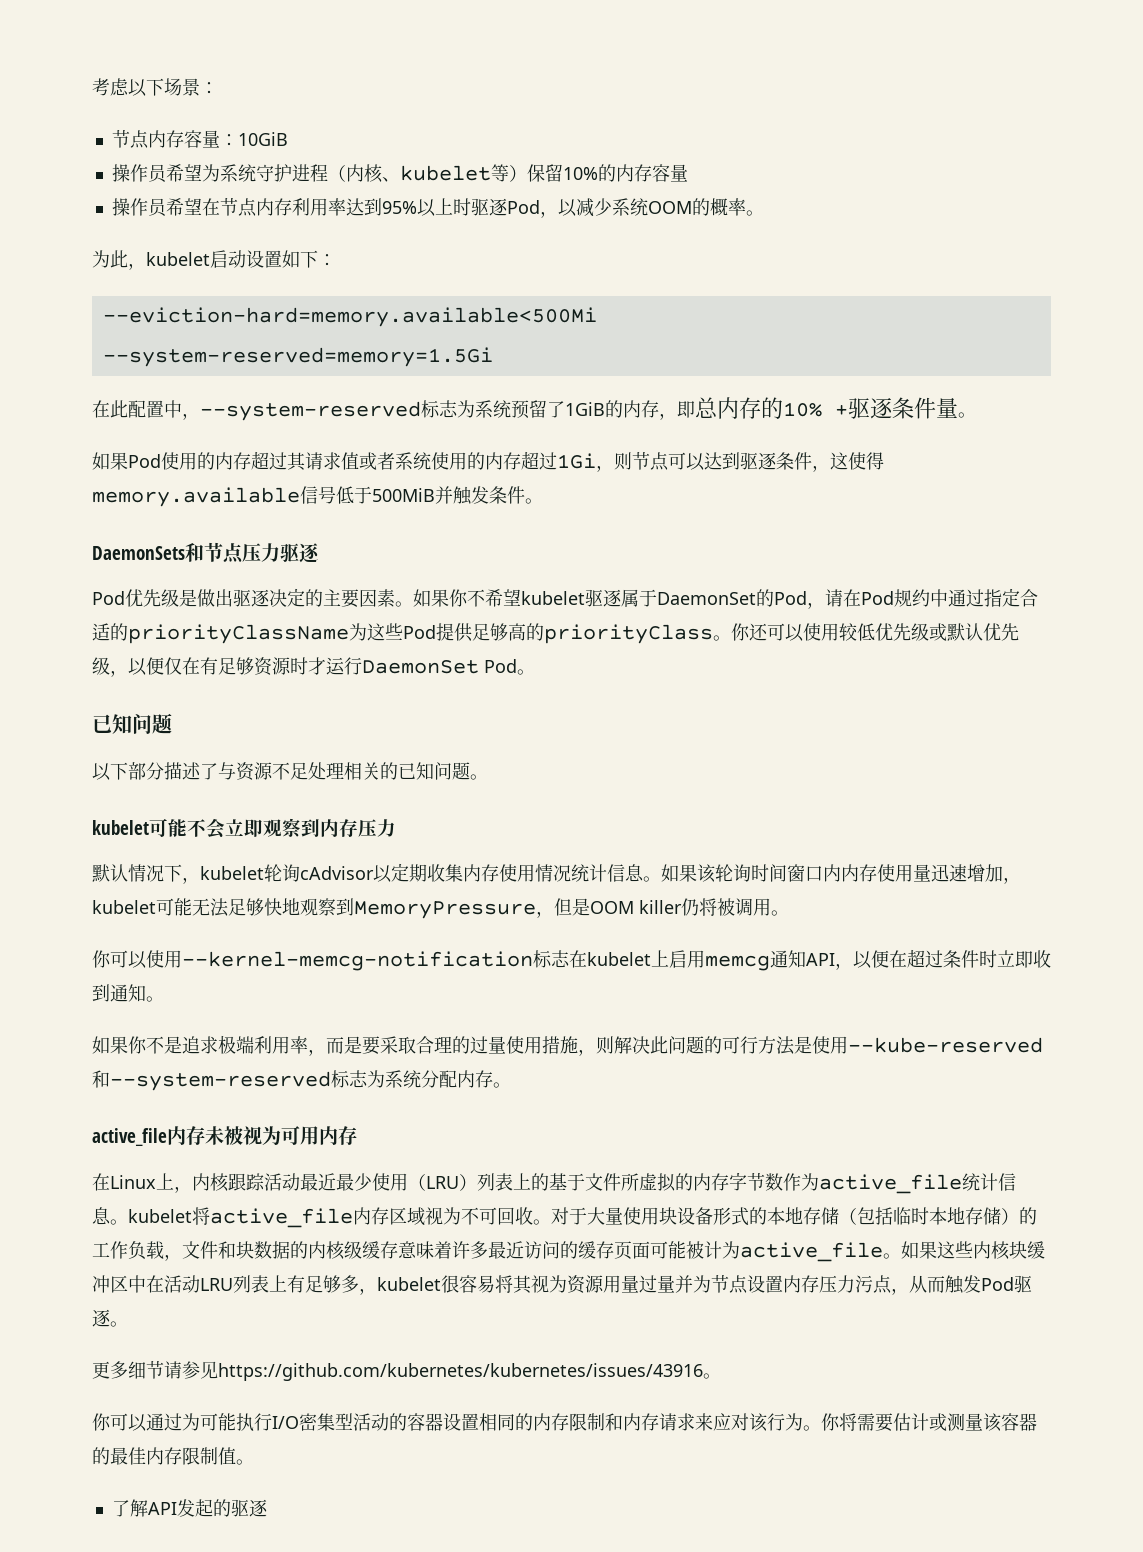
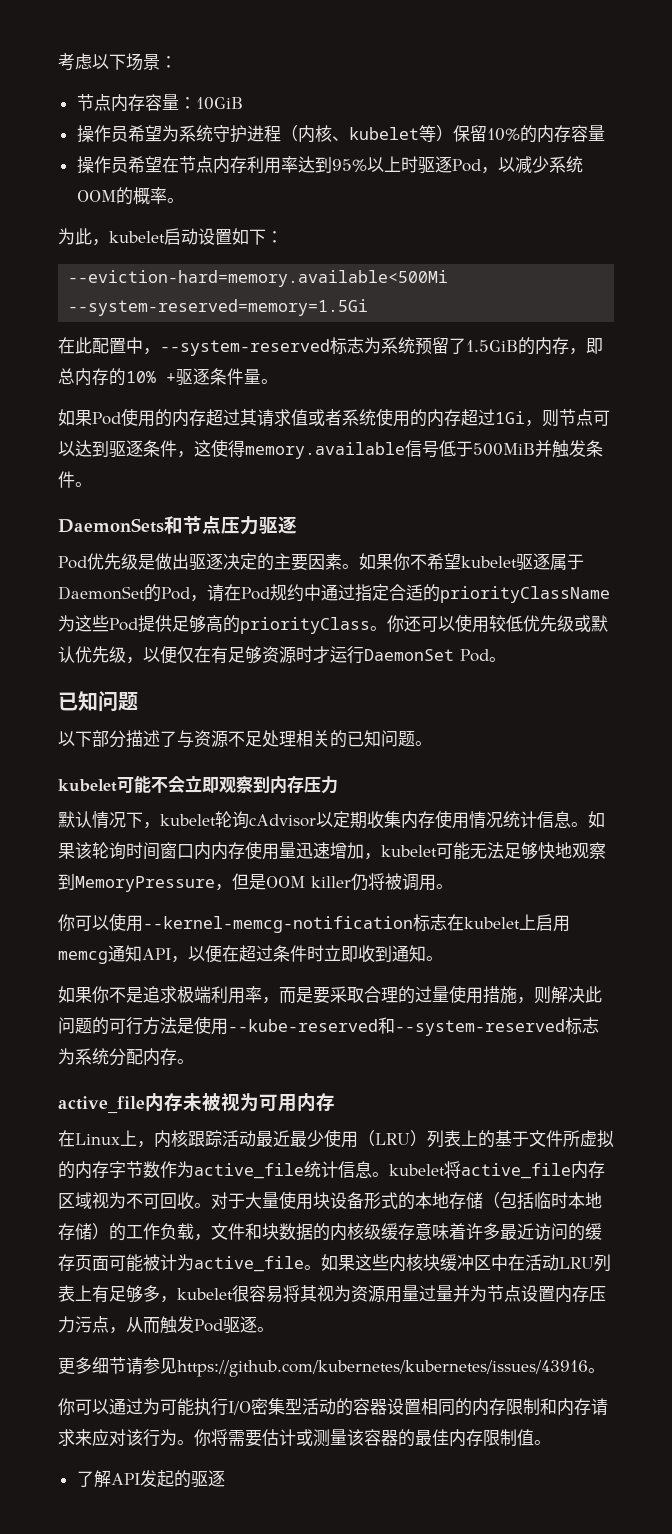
- 在此配置中，--system-reserved标志为系统预留了1GiB的内存，即总内存的10% +驱逐条件量。
+ 在此配置中，--system-reserved标志为系统预留了1.5GiB的内存，即总内存的10% +驱逐条件量。

